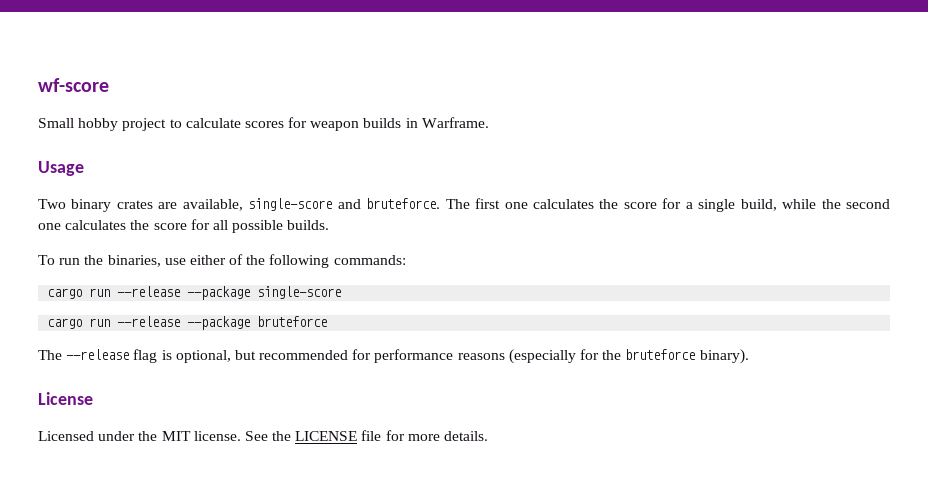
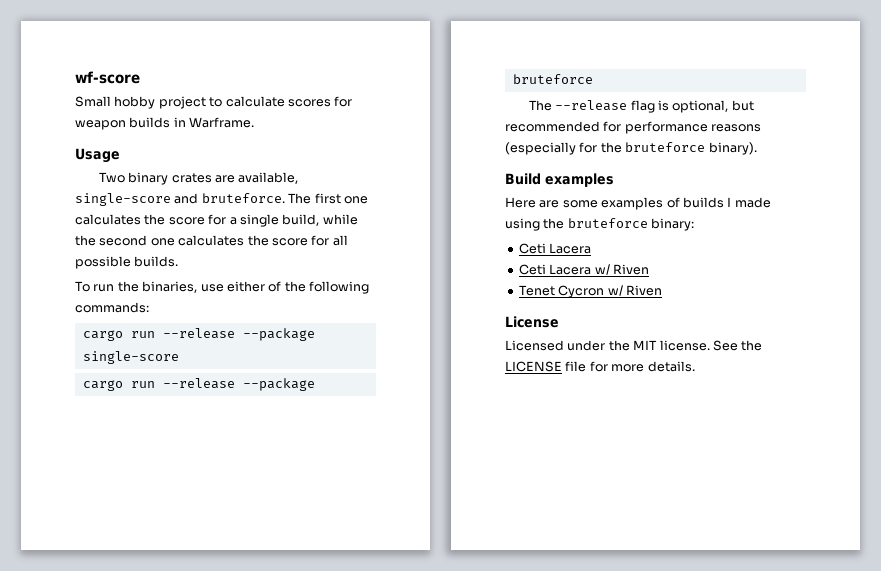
+ Build examples
+ Here are some examples of builds I made using the bruteforce binary:
+ Ceti Lacera
+ Ceti Lacera w/ Riven
+ Tenet Cycron w/ Riven

